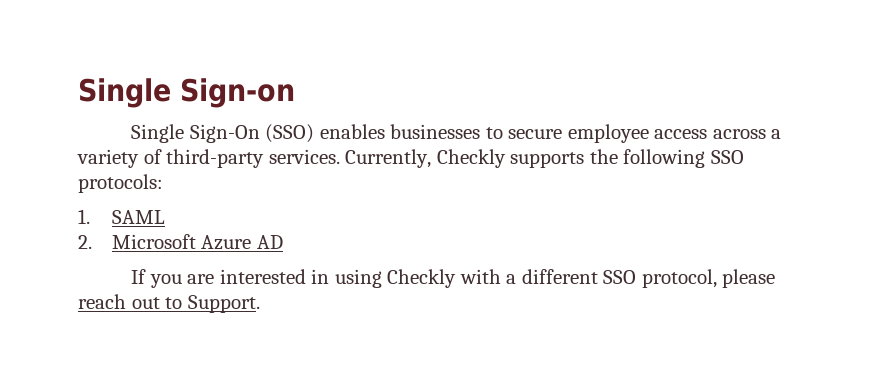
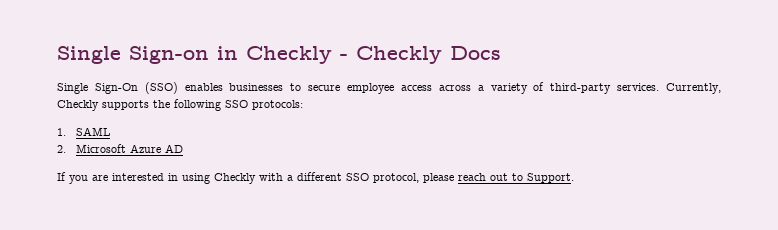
- Single Sign-on
+ Single Sign-on in Checkly - Checkly Docs

